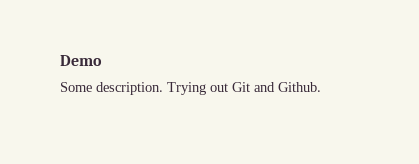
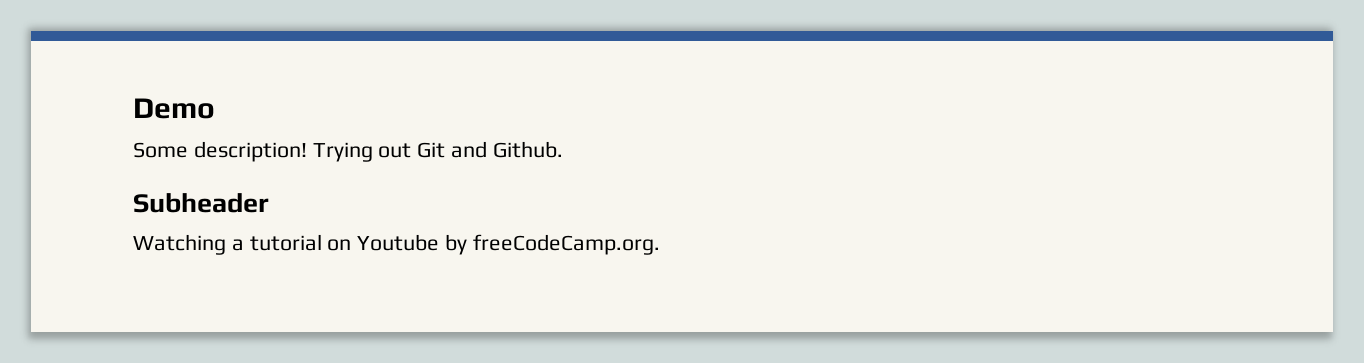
- Some description.
+ Some description!
+ Subheader
+ Watching a tutorial on Youtube by freeCodeCamp.org.

